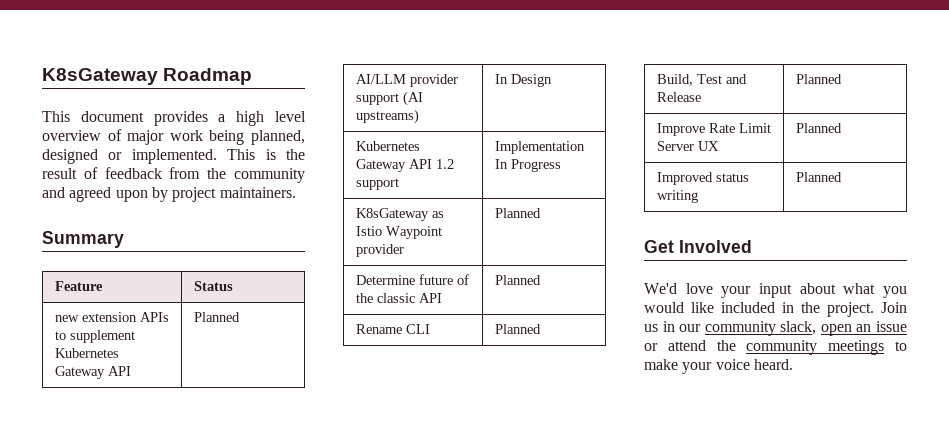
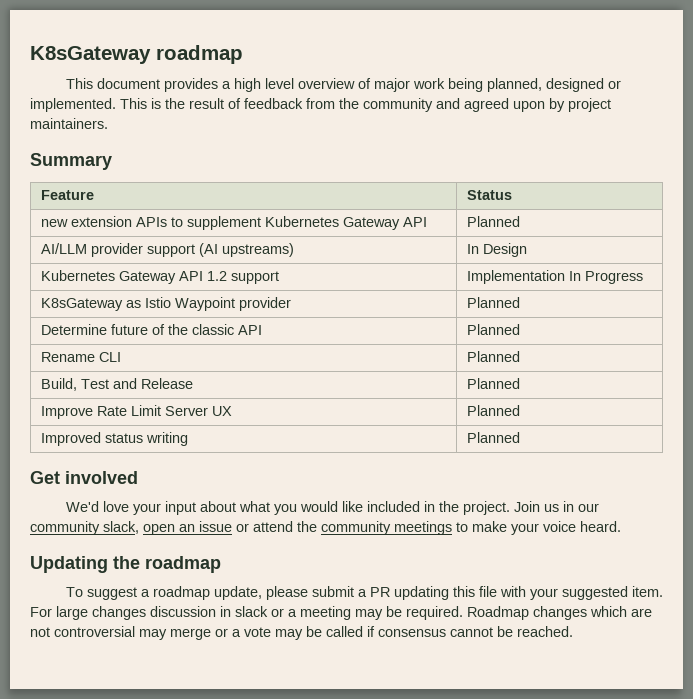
- K8sGateway Roadmap
+ K8sGateway roadmap
- Get Involved
+ Get involved
+ Updating the roadmap
+ To suggest a roadmap update, please submit a PR updating this file with your suggested item. For large changes discussion in slack or a meeting may be required. Roadmap changes which are not controversial may merge or a vote may be called if consensus cannot be reached.

